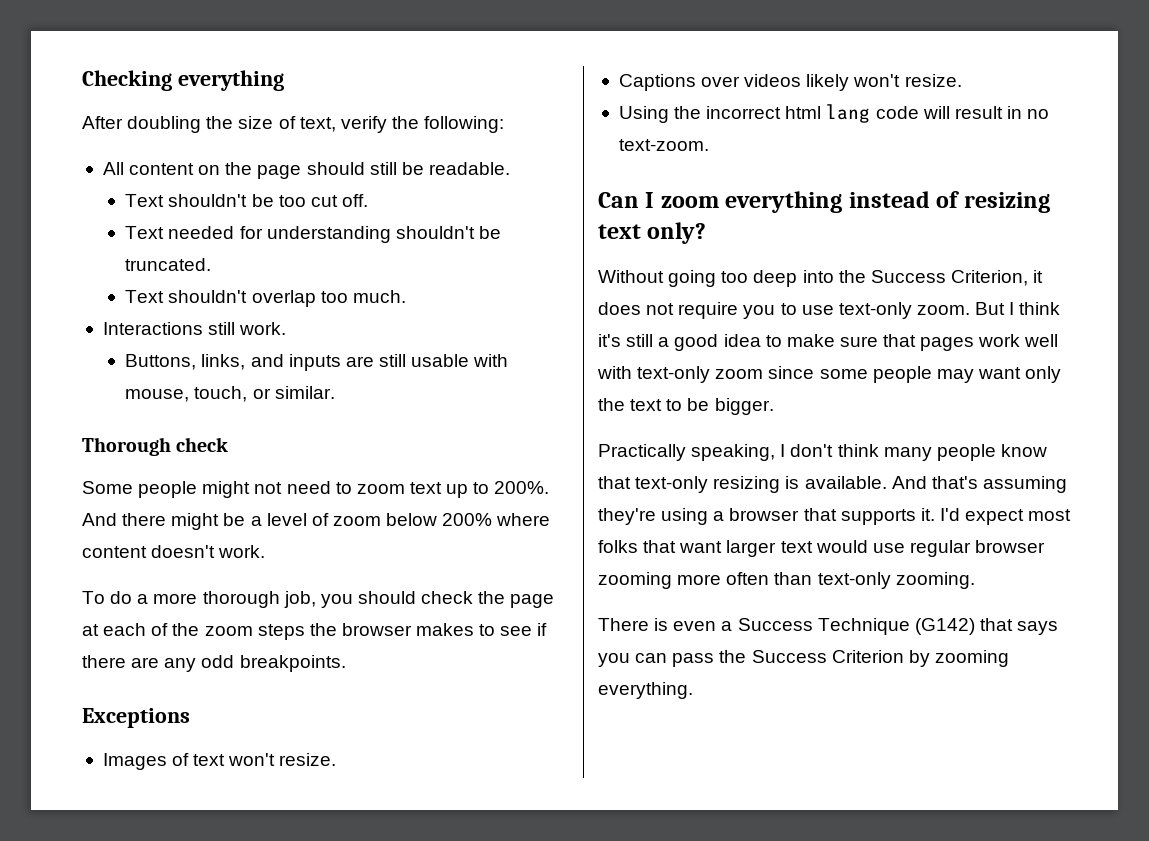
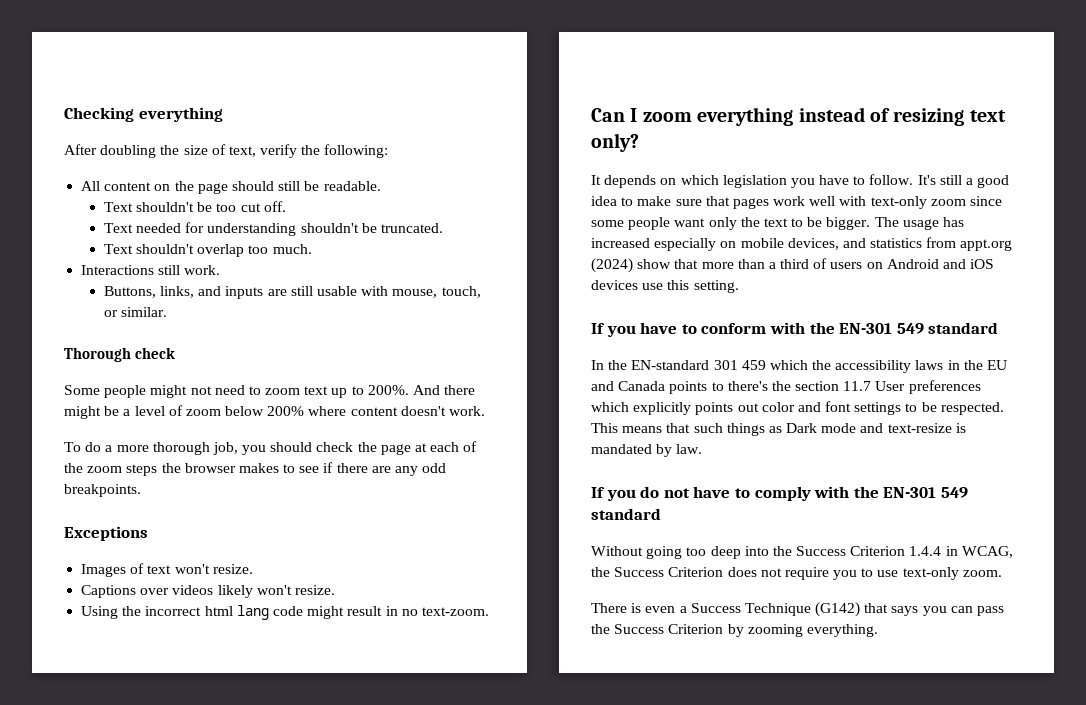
- Using the incorrect html lang code will result in no text-zoom.
+ Using the incorrect html lang code might result in no text-zoom.
- Without going too deep into the Success Criterion, it does not require you to use text-only zoom. But I think it's still a good idea to make sure that pages work well with text-only zoom since some people may want only the text to be bigger.
- Practically speaking, I don't think many people know that text-only resizing is available. And that's assuming they're using a browser that supports it. I'd expect most folks that want larger text would use regular browser zooming more often than text-only zooming.
+ It depends on which legislation you have to follow. It's still a good idea to make sure that pages work well with text-only zoom since some people want only the text to be bigger. The usage has increased especially on mobile devices, and statistics from appt.org (2024) show that more than a third of users on Android and iOS devices use this setting.
+ If you have to conform with the EN-301 549 standard
+ In the EN-standard 301 459 which the accessibility laws in the EU and Canada points to there's the section 11.7 User preferences which explicitly points out color and font settings to be respected. This means that such things as Dark mode and text-resize is mandated by law.
+ If you do not have to comply with the EN-301 549 standard
+ Without going too deep into the Success Criterion 1.4.4 in WCAG, the Success Criterion does not require you to use text-only zoom.

